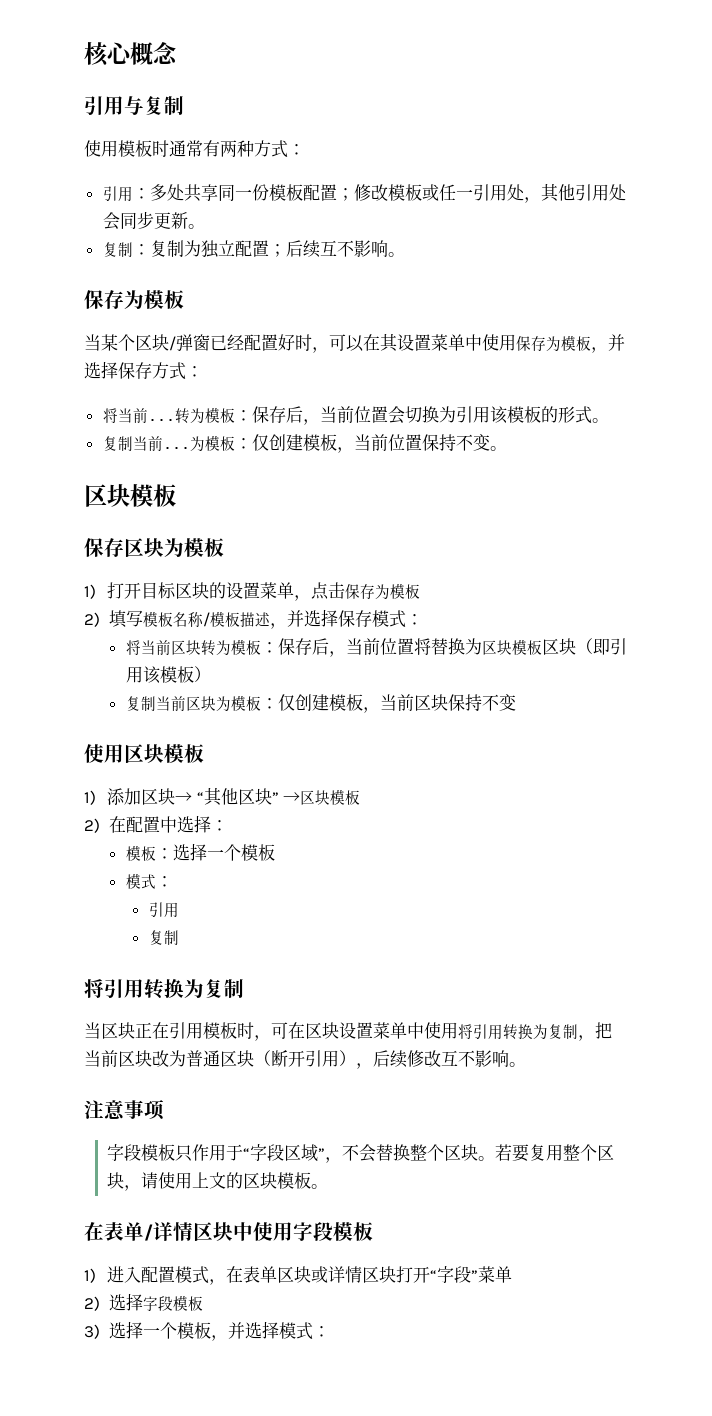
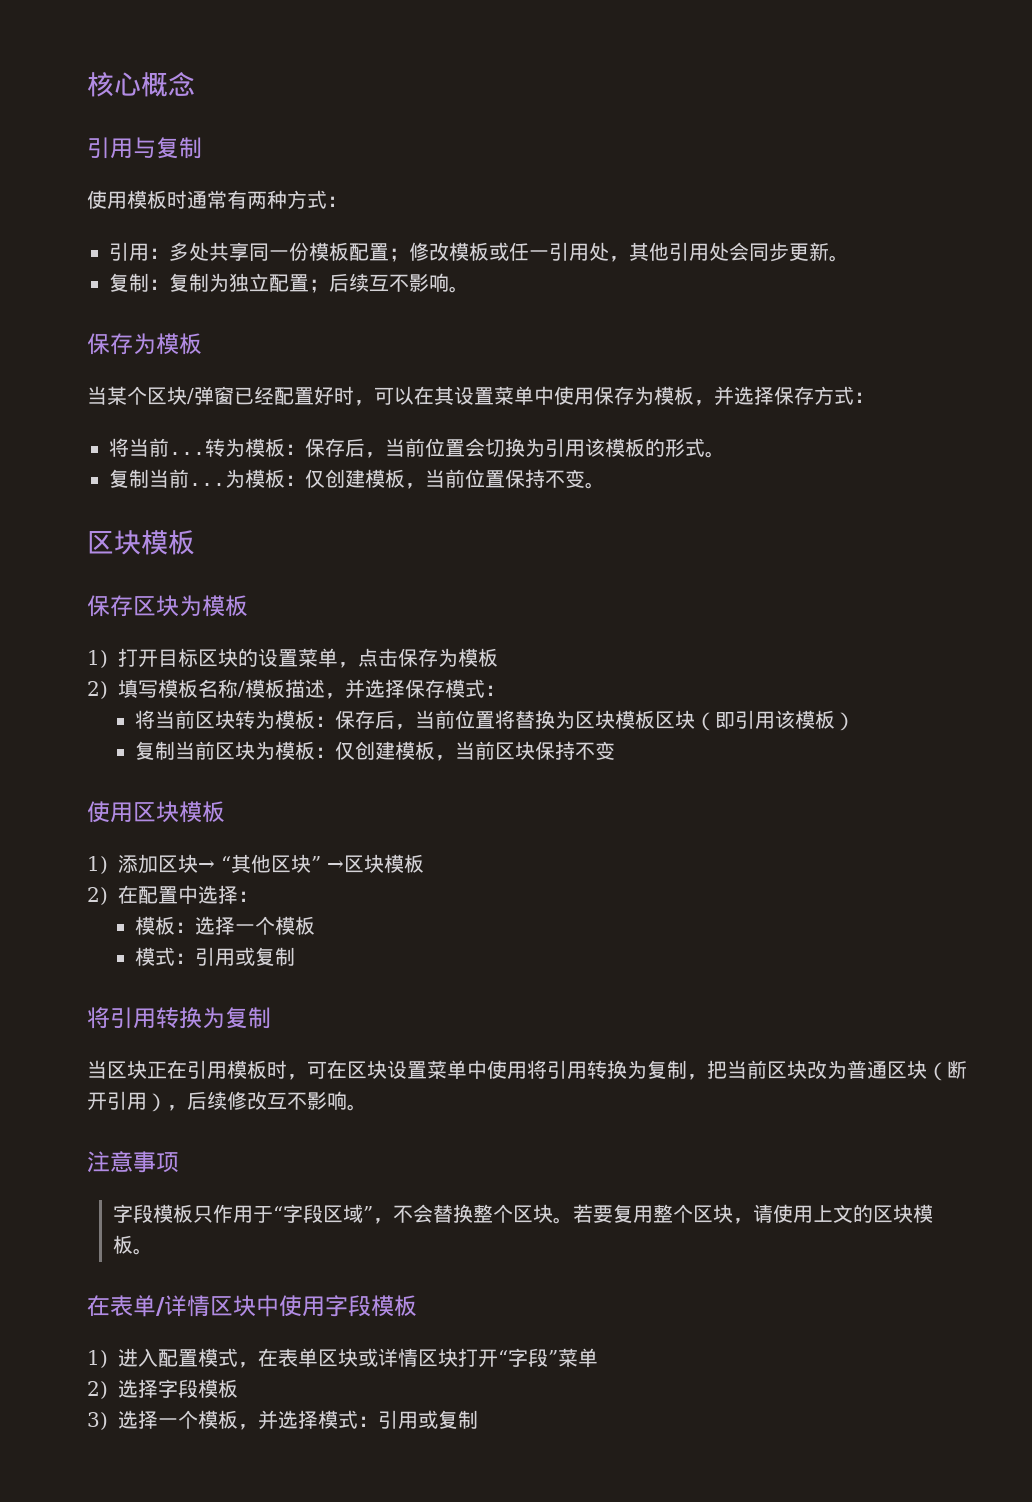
  模板：选择一个模板
- 模式：
- 引用
- 复制
+ 模式：引用或复制
- 3)选择一个模板，并选择模式：
+ 3)选择一个模板，并选择模式：引用或复制

